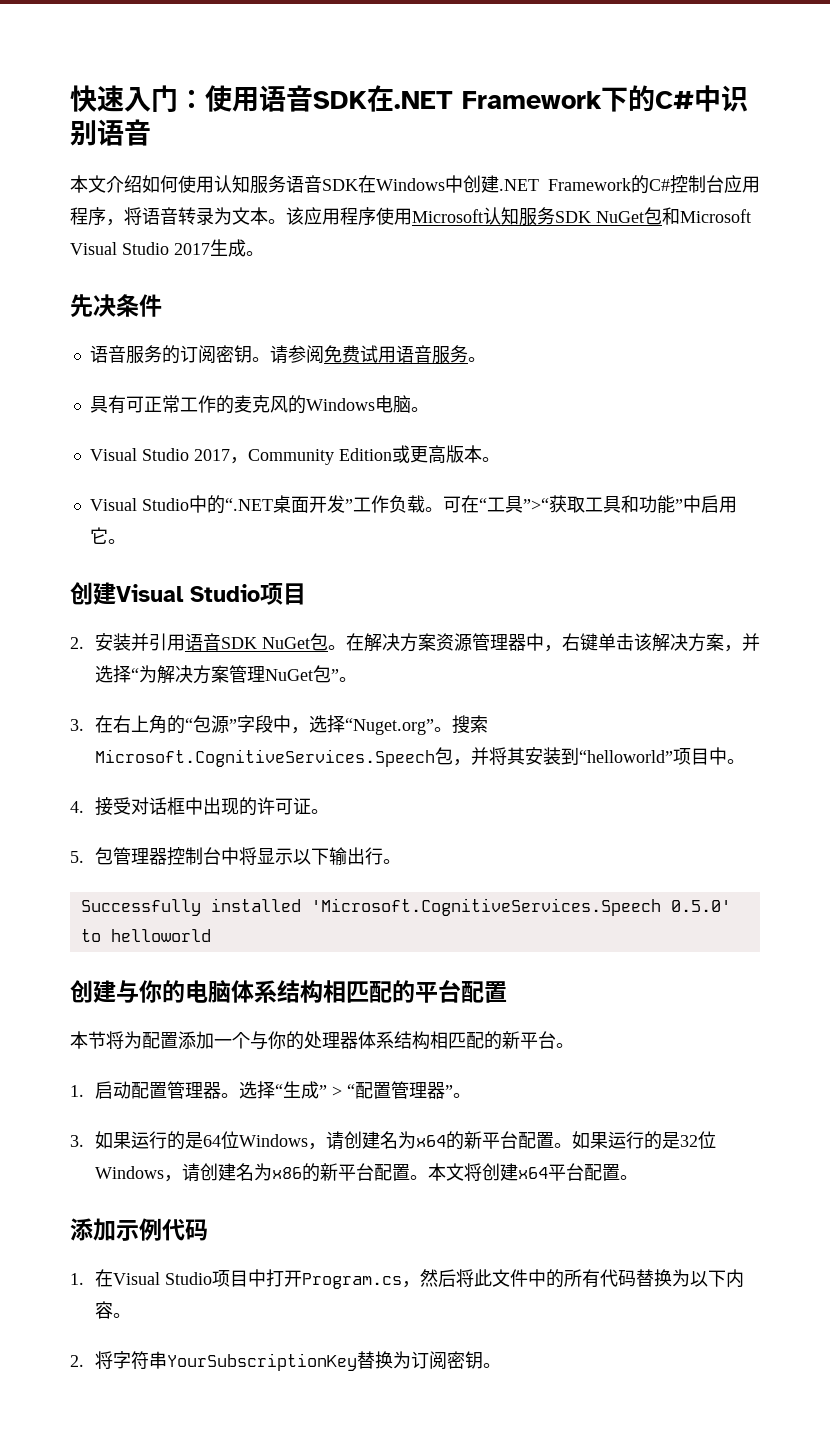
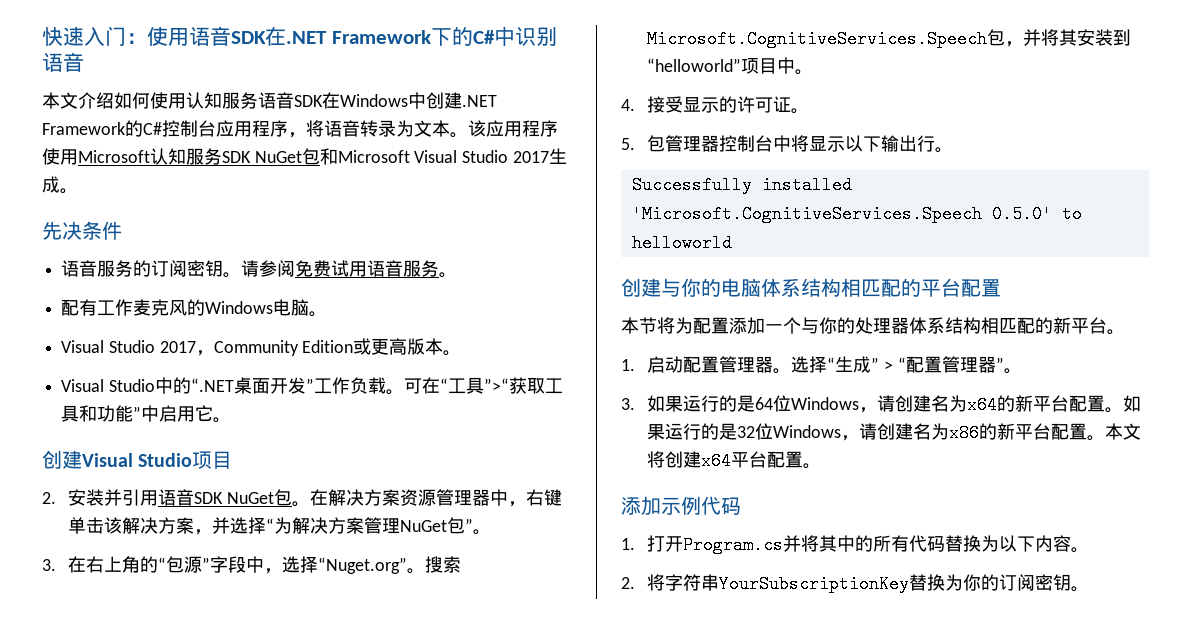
- 具有可正常工作的麦克风的Windows电脑。
+ 配有工作麦克风的Windows电脑。
- 4.接受对话框中出现的许可证。
+ 4.接受显示的许可证。
- 1.在Visual Studio项目中打开Program.cs，然后将此文件中的所有代码替换为以下内容。
+ 1.打开Program.cs并将其中的所有代码替换为以下内容。
- 2.将字符串YourSubscriptionKey替换为订阅密钥。
+ 2.将字符串YourSubscriptionKey替换为你的订阅密钥。

